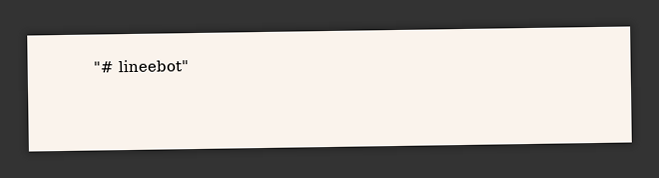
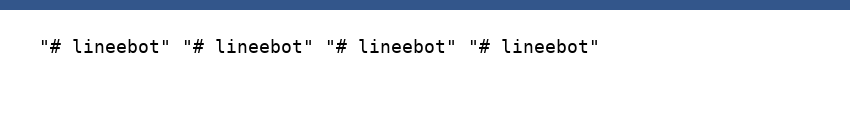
- "# lineebot"
+ "# lineebot" "# lineebot" "# lineebot" "# lineebot"

